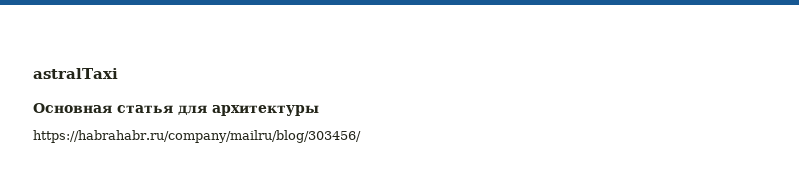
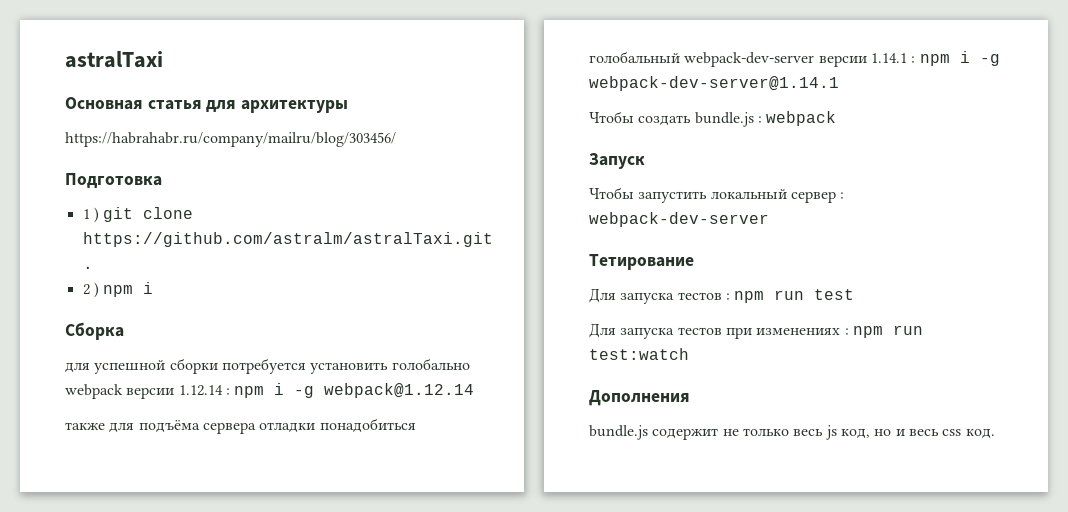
+ Подготовка
+ 1 ) git clone https://github.com/astralm/astralTaxi.git .
+ 2 ) npm i
+ Сборка
+ для успешной сборки потребуется установить голобально webpack версии 1.12.14 : npm i -g webpack@1.12.14
+ также для подъёма сервера отладки понадобиться голобальный webpack-dev-server версии 1.14.1 : npm i -g webpack-dev-server@1.14.1
+ Чтобы создать bundle.js : webpack
+ Запуск
+ Чтобы запустить локальный сервер : webpack-dev-server
+ Тетирование
+ Для запуска тестов : npm run test
+ Для запуска тестов при изменениях : npm run test:watch
+ Дополнения
+ bundle.js содержит не только весь js код, но и весь css код.

